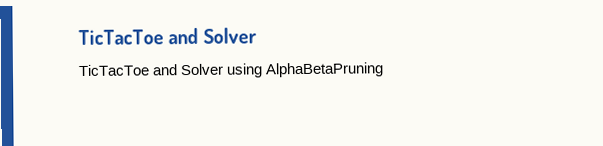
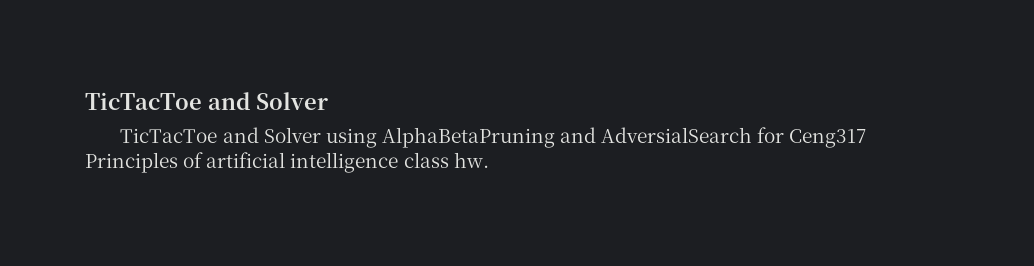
- TicTacToe and Solver using AlphaBetaPruning
+ TicTacToe and Solver using AlphaBetaPruning and AdversialSearch for Ceng317 Principles of artificial intelligence class hw.

